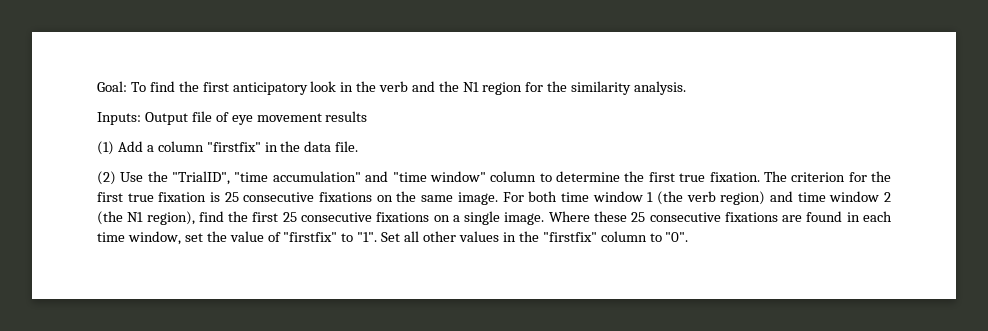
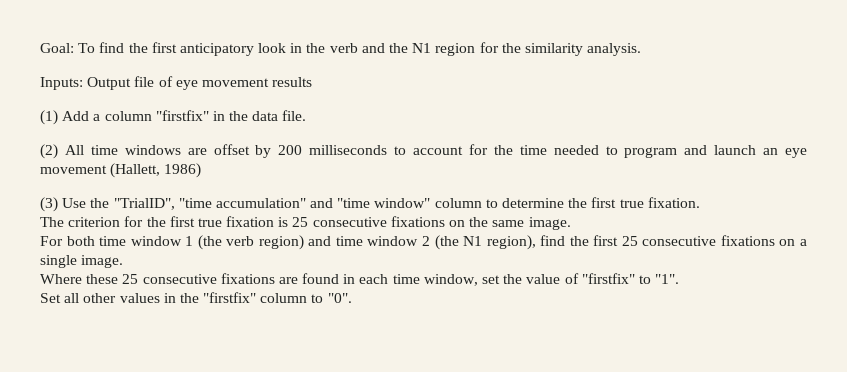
- (2) Use the "TrialID", "time accumulation" and "time window" column to determine the first true fixation. The criterion for the first true fixation is 25 consecutive fixations on the same image. For both time window 1 (the verb region) and time window 2 (the N1 region), find the first 25 consecutive fixations on a single image. Where these 25 consecutive fixations are found in each time window, set the value of "firstfix" to "1". Set all other values in the "firstfix" column to "0".
+ (2) All time windows are offset by 200 milliseconds to account for the time needed to program and launch an eye movement (Hallett, 1986)
+ (3) Use the "TrialID", "time accumulation" and "time window" column to determine the first true fixation.
+ The criterion for the first true fixation is 25 consecutive fixations on the same image.
+ For both time window 1 (the verb region) and time window 2 (the N1 region), find the first 25 consecutive fixations on a single image.
+ Where these 25 consecutive fixations are found in each time window, set the value of "firstfix" to "1".
+ Set all other values in the "firstfix" column to "0".

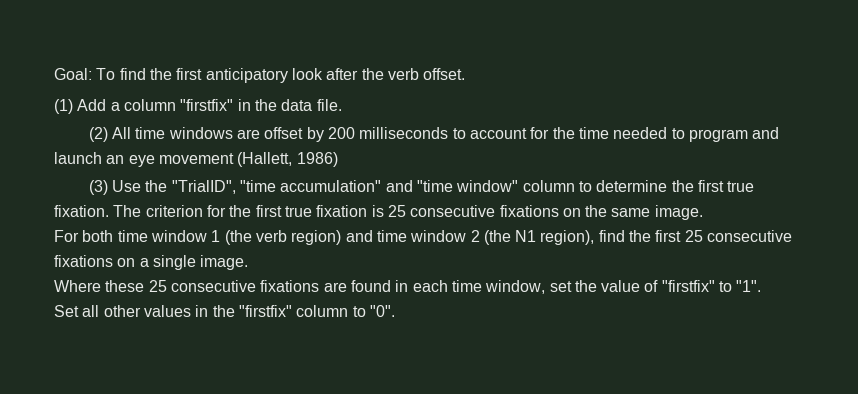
- Goal: To find the first anticipatory look in the verb and the N1 region for the similarity analysis.
- Inputs: Output file of eye movement results
+ Goal: To find the first anticipatory look after the verb offset.
- (3) Use the "TrialID", "time accumulation" and "time window" column to determine the first true fixation.
- The criterion for the first true fixation is 25 consecutive fixations on the same image.
+ (3) Use the "TrialID", "time accumulation" and "time window" column to determine the first true fixation. The criterion for the first true fixation is 25 consecutive fixations on the same image.

